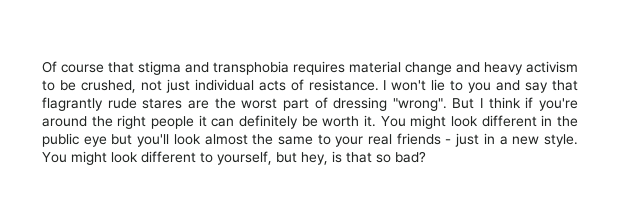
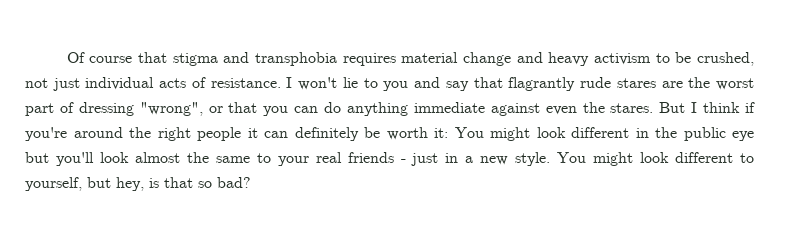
- I won't lie to you and say that flagrantly rude stares are the worst part of dressing "wrong".
+ I won't lie to you and say that flagrantly rude stares are the worst part of dressing "wrong", or that you can do anything immediate against even the stares.
- But I think if you're around the right people it can definitely be worth it. You might look different in the public eye but you'll look almost the same to your real friends - just in a new style.
+ But I think if you're around the right people it can definitely be worth it: You might look different in the public eye but you'll look almost the same to your real friends - just in a new style.

